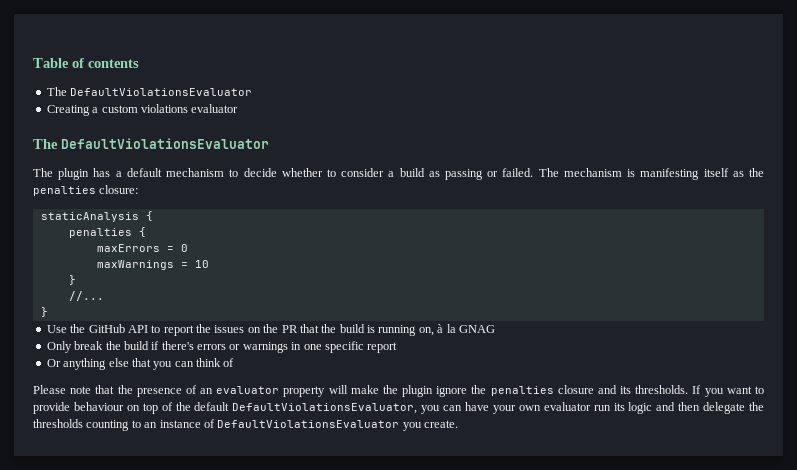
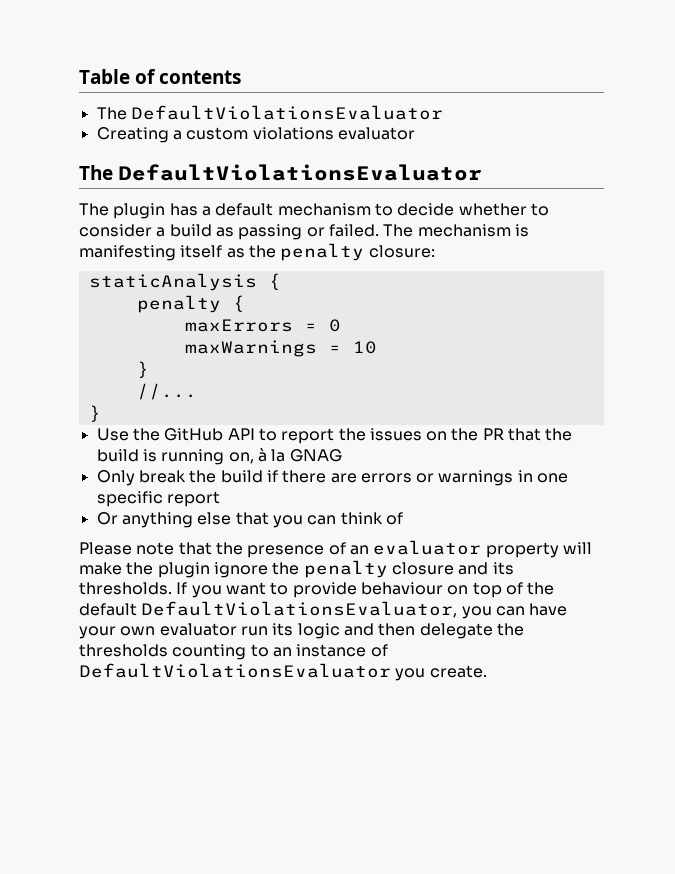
- The mechanism is manifesting itself as the penalties closure:
+ The mechanism is manifesting itself as the penalty closure:
- penalties {
+ penalty {
- Only break the build if there's errors or warnings in one specific report
+ Only break the build if there are errors or warnings in one specific report
- Please note that the presence of an evaluator property will make the plugin ignore the penalties closure and its thresholds.
+ Please note that the presence of an evaluator property will make the plugin ignore the penalty closure and its thresholds.

